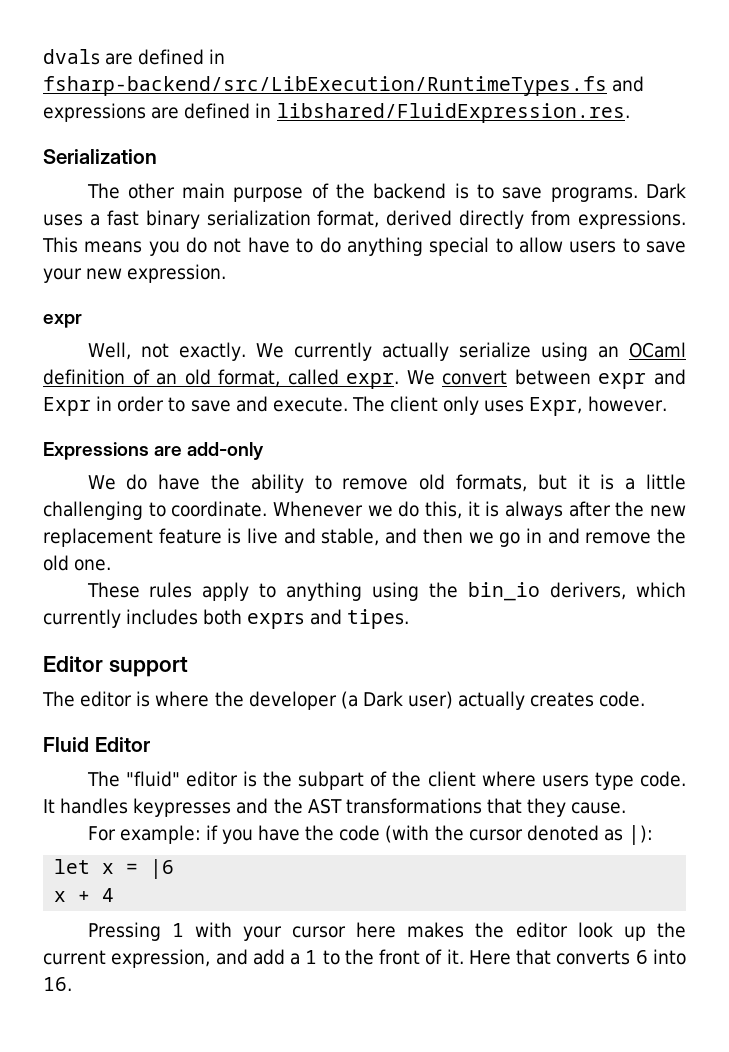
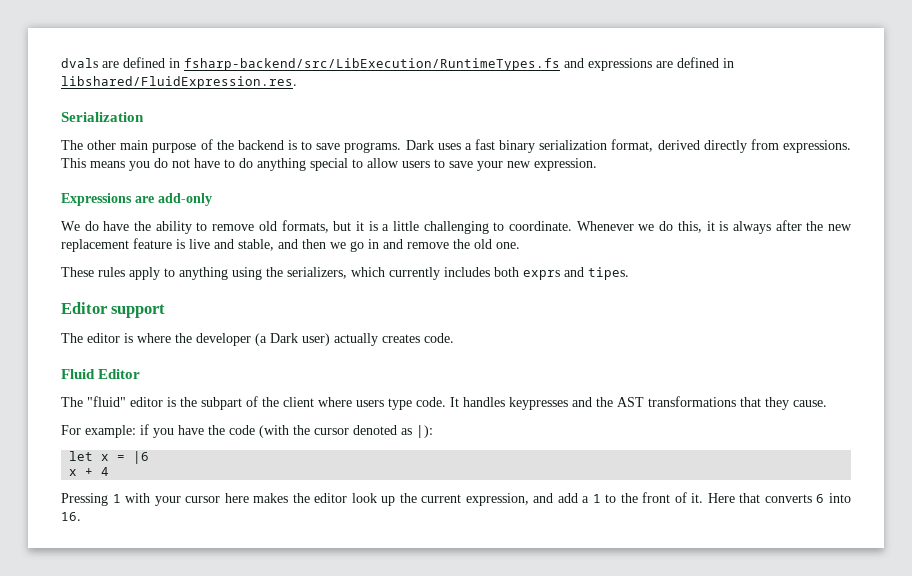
  This means you do not have to do anything special to allow users to save your new expression.
- expr
- Well, not exactly. We currently actually serialize using an OCaml definition of an old format, called expr. We convert between expr and Expr in order to save and execute. The client only uses Expr, however.
- These rules apply to anything using the bin_io derivers, which currently includes both exprs and tipes.
+ These rules apply to anything using the serializers, which currently includes both exprs and tipes.

